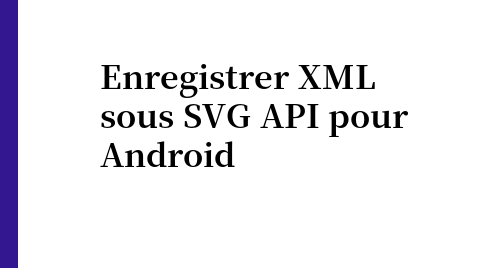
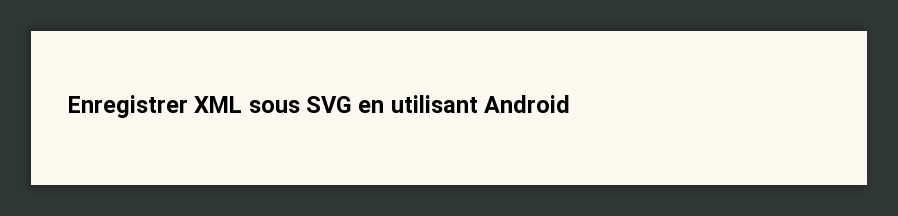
- Enregistrer XML sous SVG API pour Android
+ Enregistrer XML sous SVG en utilisant Android

